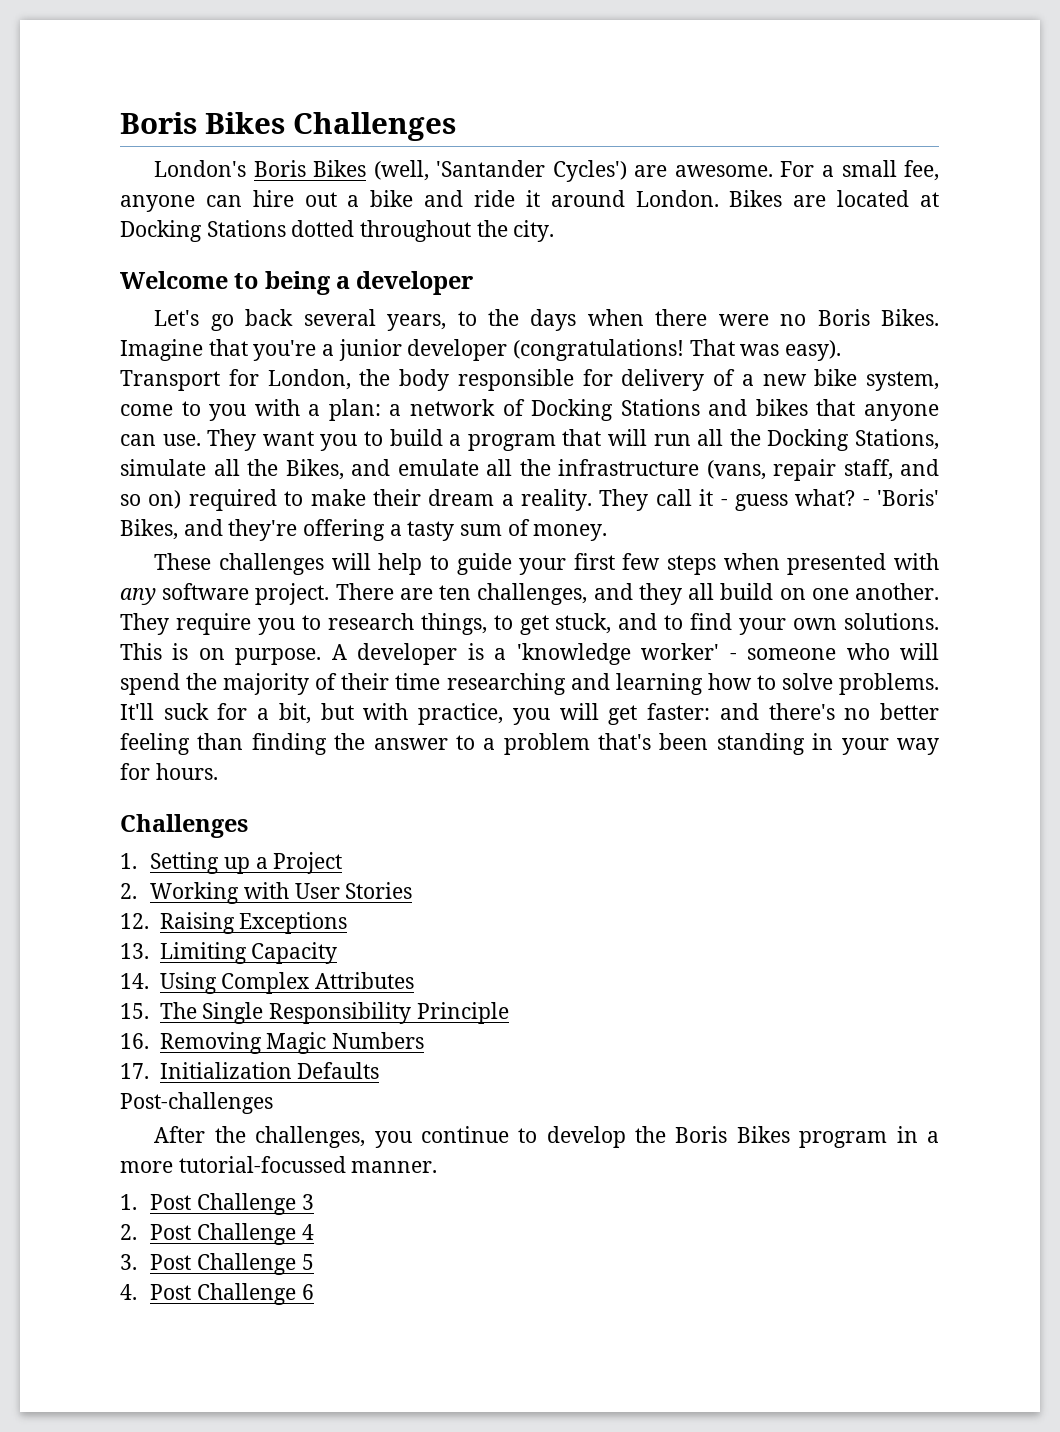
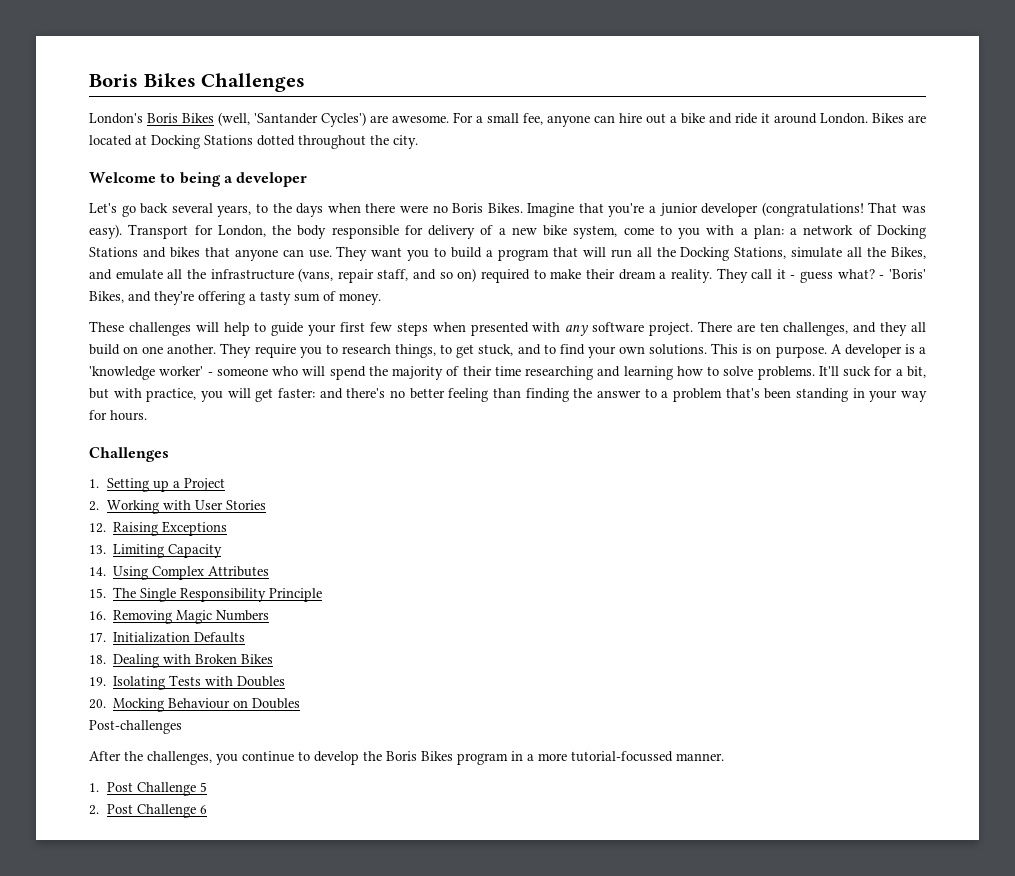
+ 18. Dealing with Broken Bikes
+ 19. Isolating Tests with Doubles
+ 20. Mocking Behaviour on Doubles
- 1. Post Challenge 3
- 2. Post Challenge 4
- 3. Post Challenge 5
+ 1. Post Challenge 5
- 4. Post Challenge 6
+ 2. Post Challenge 6

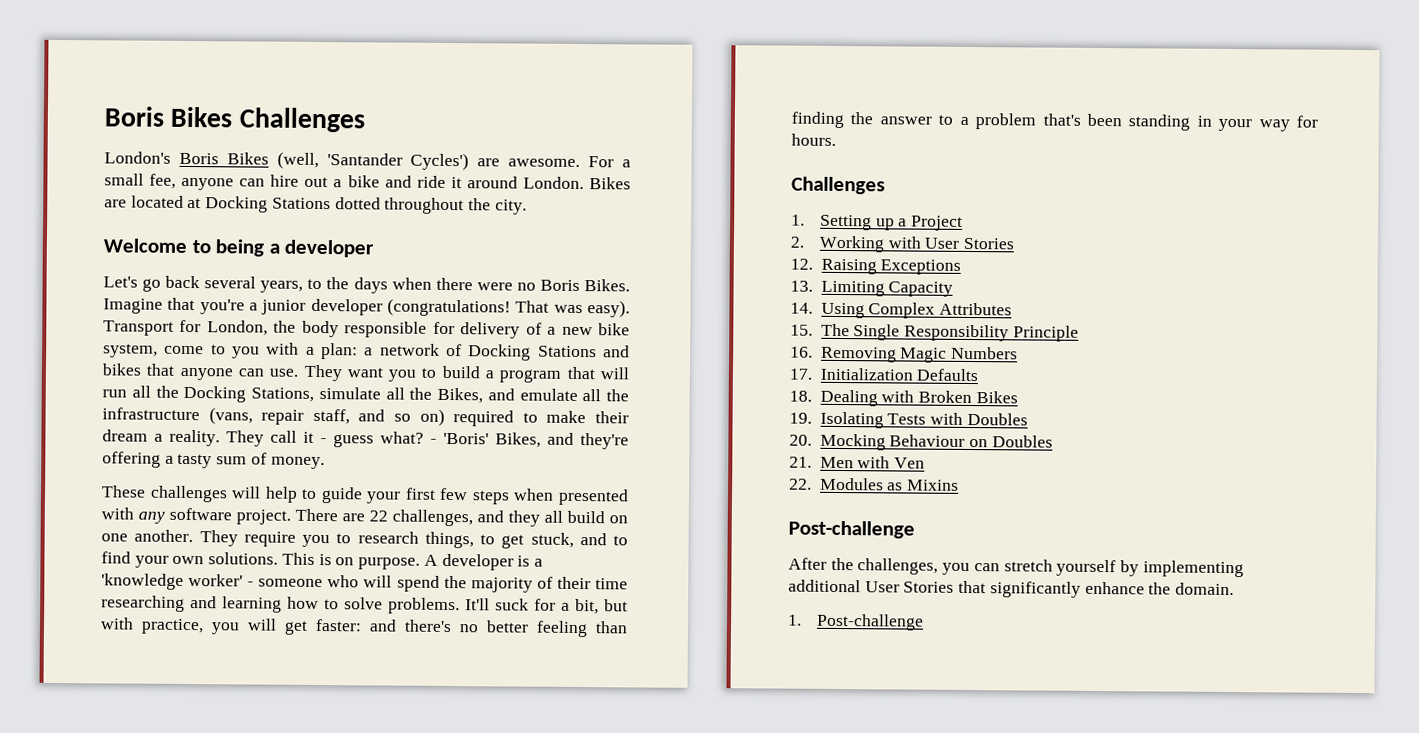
- There are ten challenges, and they all build on one another.
+ There are 22 challenges, and they all build on one another.
- Post-challenges
- After the challenges, you continue to develop the Boris Bikes program in a more tutorial-focussed manner.
- 1. Post Challenge 5
- 2. Post Challenge 6
+ 21. Men with Ven
+ 22. Modules as Mixins
+ Post-challenge
+ After the challenges, you can stretch yourself by implementing additional User Stories that significantly enhance the domain.
+ 1. Post-challenge

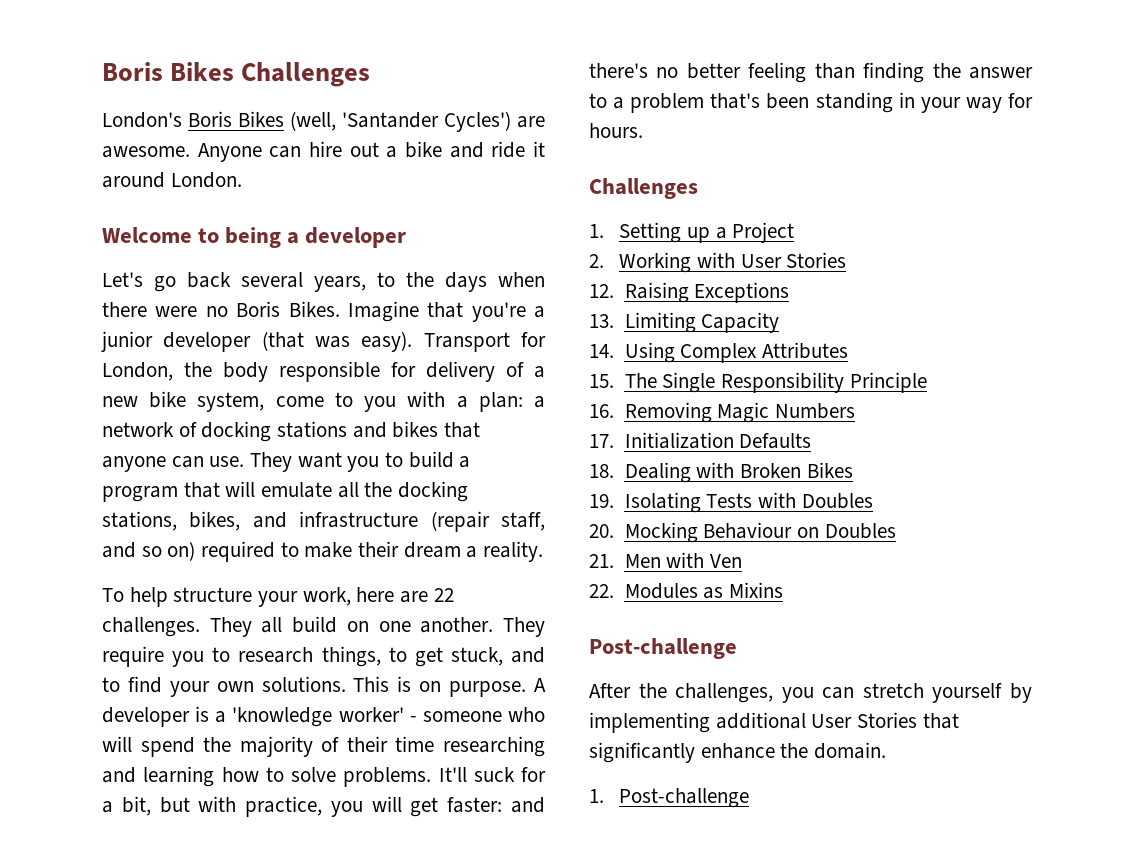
- For a small fee, anyone can hire out a bike and ride it around London. Bikes are located at Docking Stations dotted throughout the city.
+ Anyone can hire out a bike and ride it around London.
- Imagine that you're a junior developer (congratulations! That was easy).
+ Imagine that you're a junior developer (that was easy).
- Transport for London, the body responsible for delivery of a new bike system, come to you with a plan: a network of Docking Stations and bikes that anyone can use.
+ Transport for London, the body responsible for delivery of a new bike system, come to you with a plan: a network of docking stations and bikes that anyone can use.
- They want you to build a program that will run all the Docking Stations, simulate all the Bikes, and emulate all the infrastructure (vans, repair staff, and so on) required to make their dream a reality. They call it - guess what? - 'Boris' Bikes, and they're offering a tasty sum of money.
- These challenges will help to guide your first few steps when presented with any software project. There are 22 challenges, and they all build on one another.
+ They want you to build a program that will emulate all the docking stations, bikes, and infrastructure (repair staff, and so on) required to make their dream a reality.
+ To help structure your work, here are 22 challenges. They all build on one another.

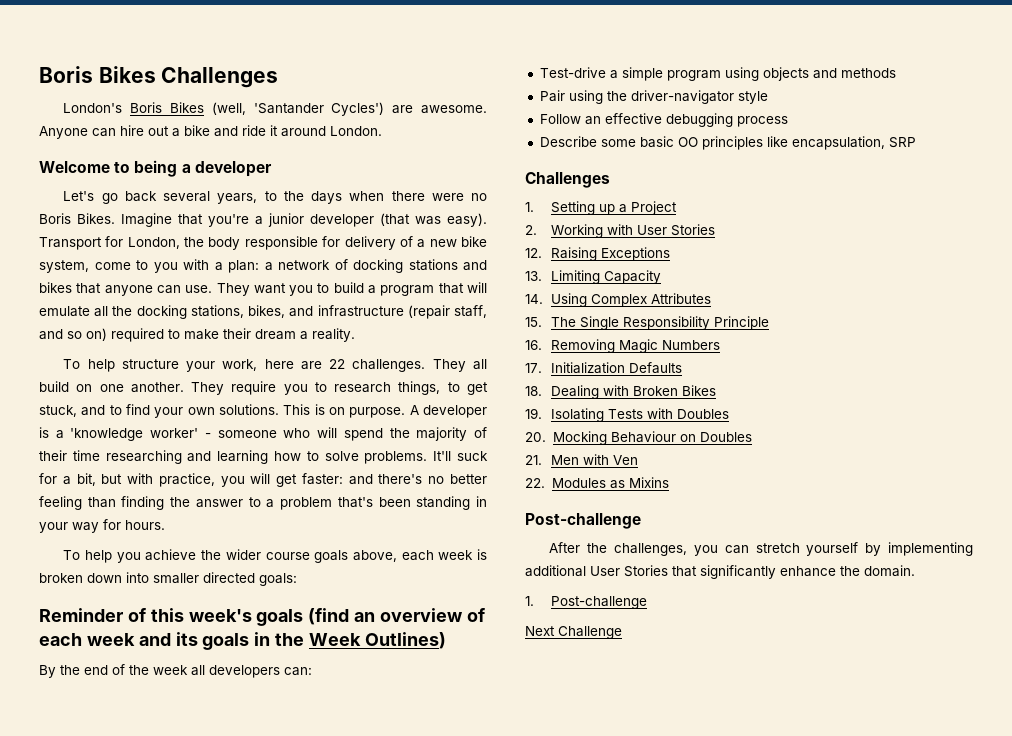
+ To help you achieve the wider course goals above, each week is broken down into smaller directed goals:
+ Reminder of this week's goals (find an overview of each week and its goals in the Week Outlines)
+ By the end of the week all developers can:
+ Test-drive a simple program using objects and methods
+ Pair using the driver-navigator style
+ Follow an effective debugging process
+ Describe some basic OO principles like encapsulation, SRP
+ Next Challenge

